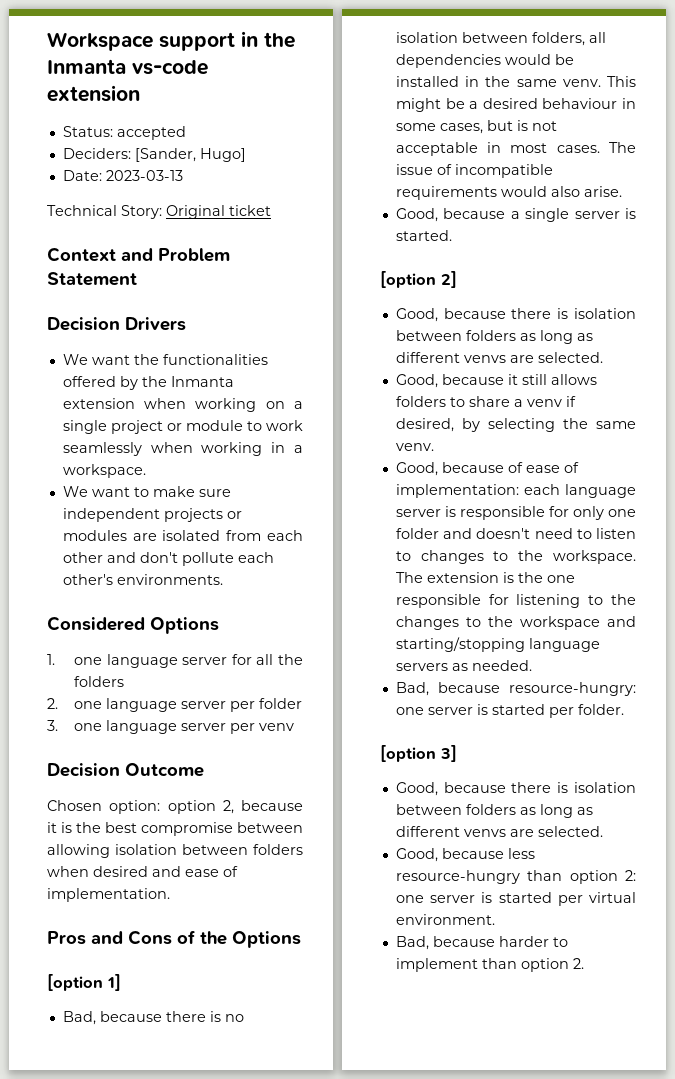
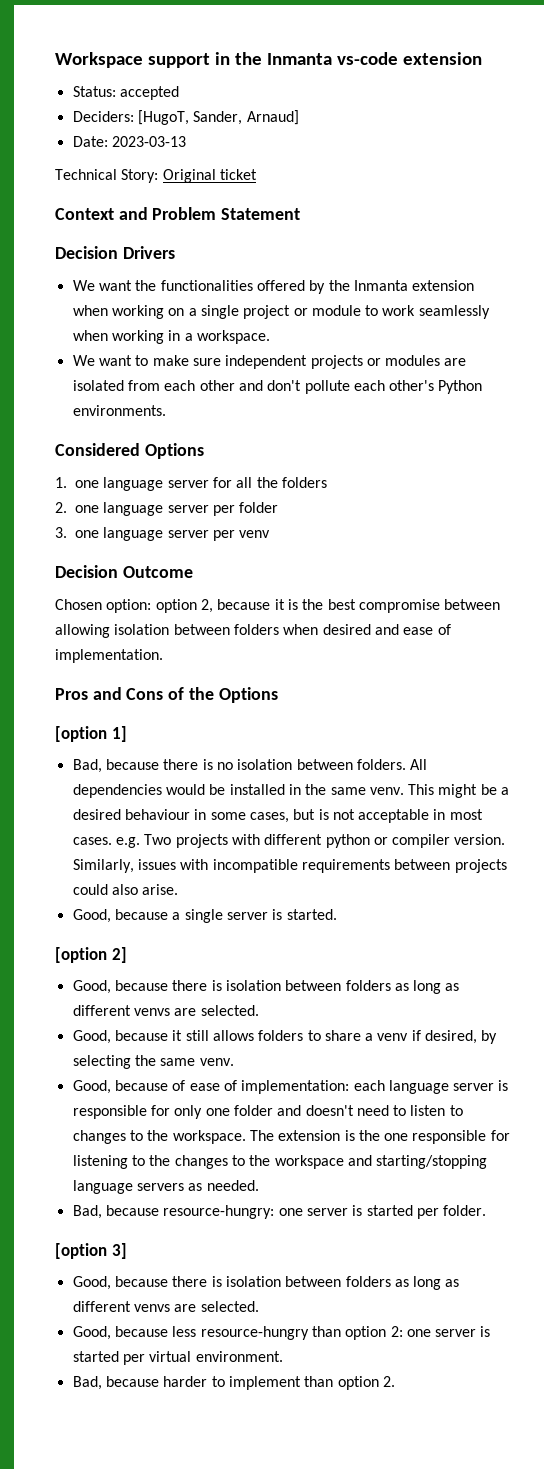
- Deciders: [Sander, Hugo]
+ Deciders: [HugoT, Sander, Arnaud]
- We want to make sure independent projects or modules are isolated from each other and don't pollute each other's environments.
+ We want to make sure independent projects or modules are isolated from each other and don't pollute each other's Python environments.
- Bad, because there is no isolation between folders, all dependencies would be installed in the same venv.
+ Bad, because there is no isolation between folders. All dependencies would be installed in the same venv.
- This might be a desired behaviour in some cases, but is not acceptable in most cases. The issue of incompatible requirements would also arise.
+ This might be a desired behaviour in some cases, but is not acceptable in most cases. e.g. Two projects with different python or compiler version. Similarly, issues with incompatible requirements between projects could also arise.

